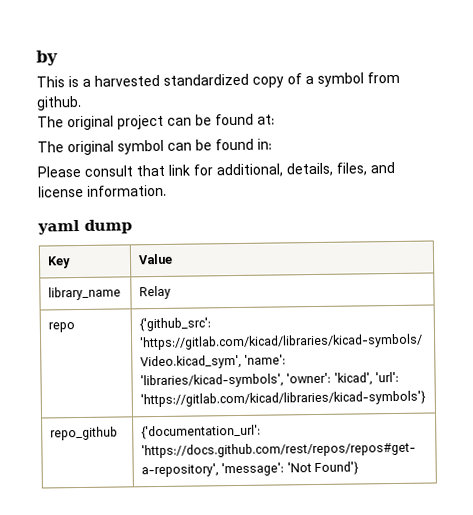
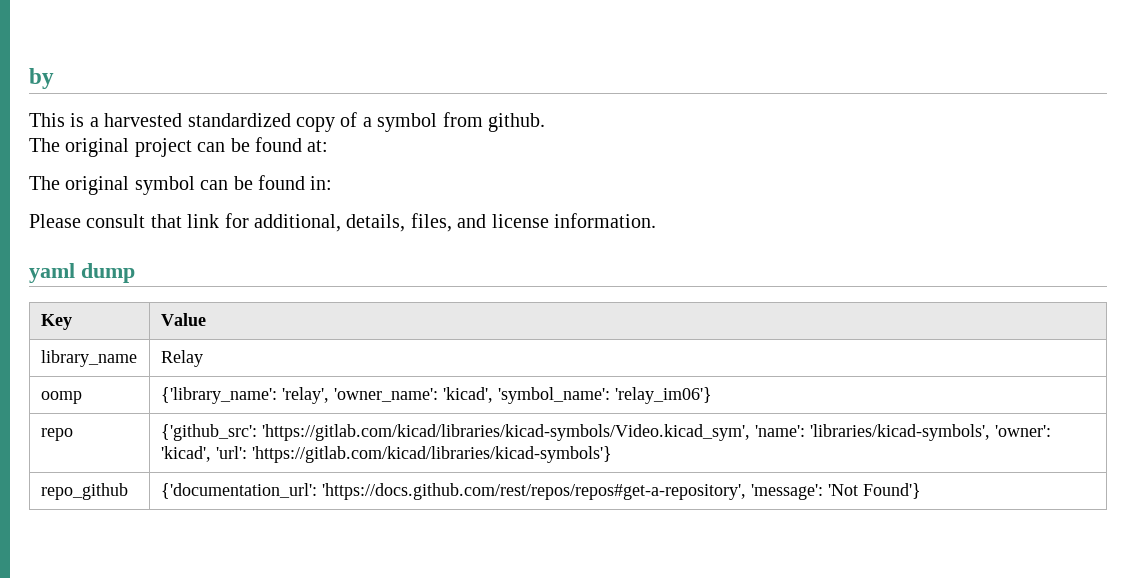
+ oomp | {'library_name': 'relay', 'owner_name': 'kicad', 'symbol_name': 'relay_im06'}

